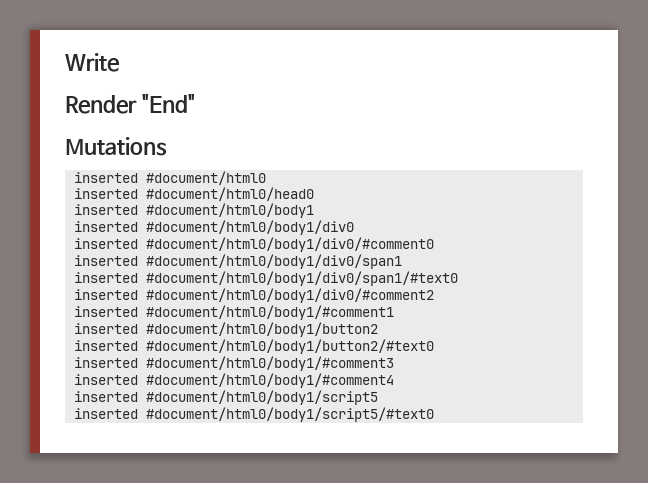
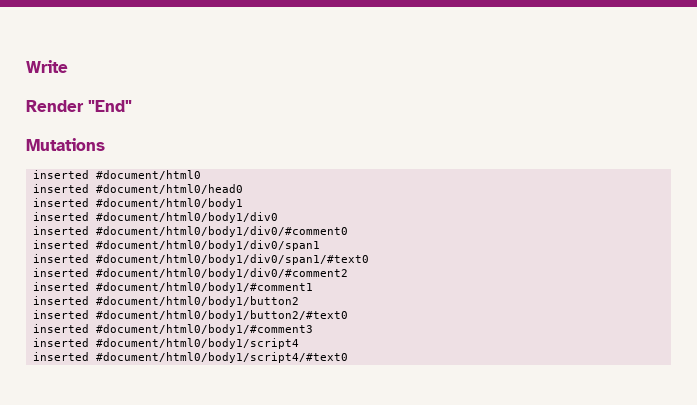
- inserted #document/html0/body1/#comment4
- inserted #document/html0/body1/script5
- inserted #document/html0/body1/script5/#text0
+ inserted #document/html0/body1/script4
+ inserted #document/html0/body1/script4/#text0

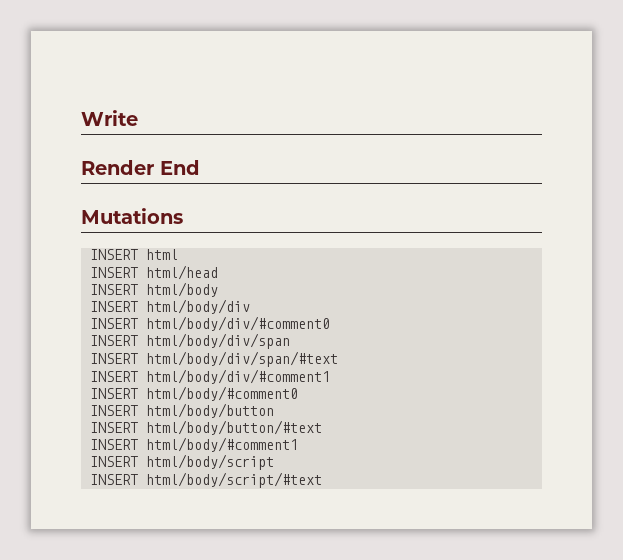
- Render "End"
+ Render End
- inserted #document/html0
- inserted #document/html0/head0
- inserted #document/html0/body1
- inserted #document/html0/body1/div0
- inserted #document/html0/body1/div0/#comment0
- inserted #document/html0/body1/div0/span1
- inserted #document/html0/body1/div0/span1/#text0
- inserted #document/html0/body1/div0/#comment2
- inserted #document/html0/body1/#comment1
- inserted #document/html0/body1/button2
- inserted #document/html0/body1/button2/#text0
- inserted #document/html0/body1/#comment3
- inserted #document/html0/body1/script4
- inserted #document/html0/body1/script4/#text0
+ INSERT html
+ INSERT html/head
+ INSERT html/body
+ INSERT html/body/div
+ INSERT html/body/div/#comment0
+ INSERT html/body/div/span
+ INSERT html/body/div/span/#text
+ INSERT html/body/div/#comment1
+ INSERT html/body/#comment0
+ INSERT html/body/button
+ INSERT html/body/button/#text
+ INSERT html/body/#comment1
+ INSERT html/body/script
+ INSERT html/body/script/#text

